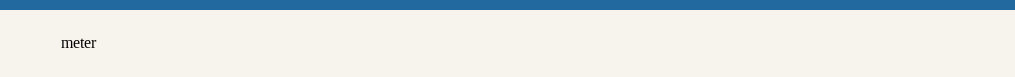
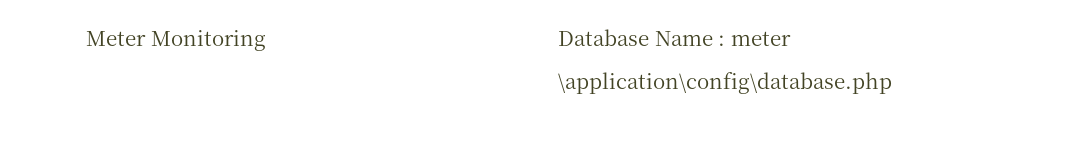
- meter
+ Meter Monitoring
+ Database Name : meter
+ \application\config\database.php

